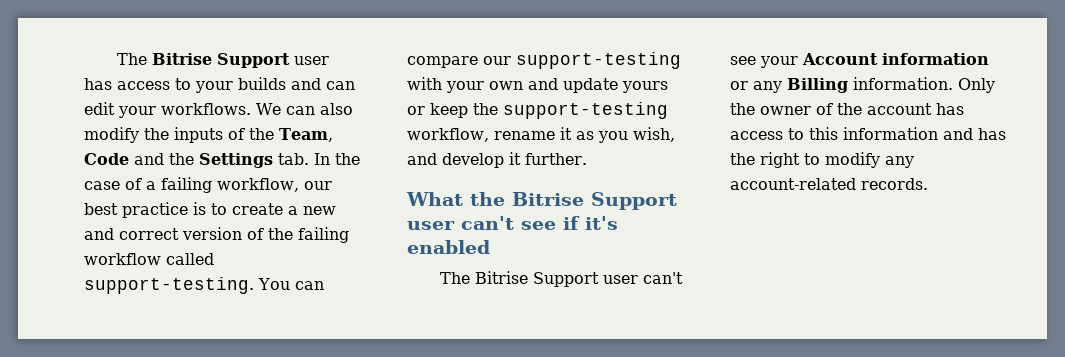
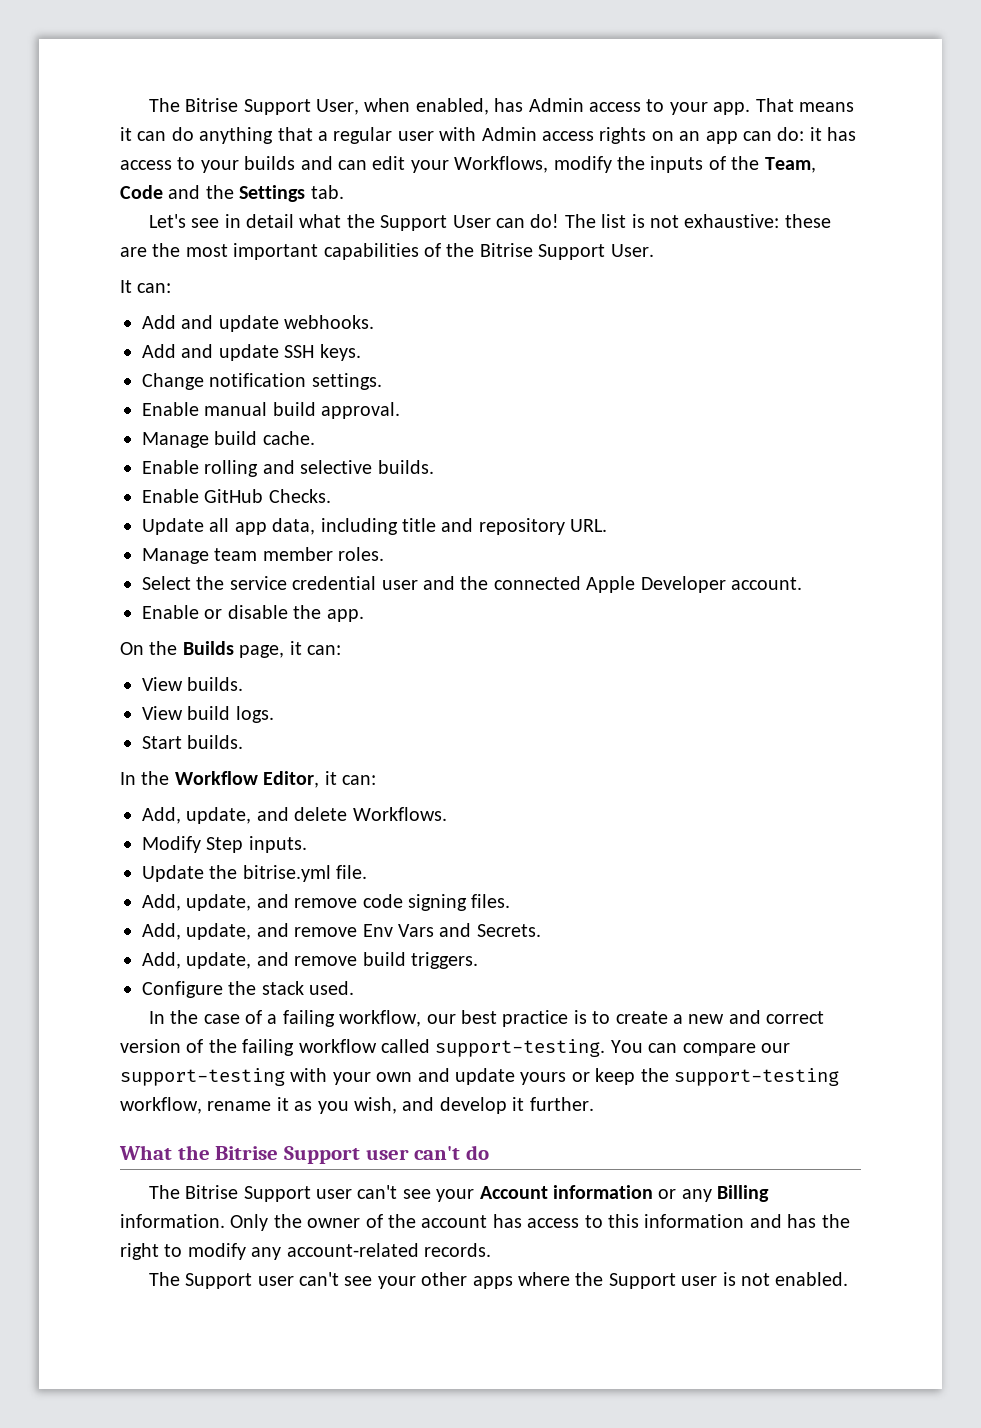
- The Bitrise Support user has access to your builds and can edit your workflows. We can also modify the inputs of the Team, Code and the Settings tab. In the case of a failing workflow, our best practice is to create a new and correct version of the failing workflow called support-testing.
+ The Bitrise Support User, when enabled, has Admin access to your app. That means it can do anything that a regular user with Admin access rights on an app can do: it has access to your builds and can edit your Workflows, modify the inputs of the Team, Code and the Settings tab.
+ Let's see in detail what the Support User can do! The list is not exhaustive: these are the most important capabilities of the Bitrise Support User.
+ It can:
+ Add and update webhooks.
+ Add and update SSH keys.
+ Change notification settings.
+ Enable manual build approval.
+ Manage build cache.
+ Enable rolling and selective builds.
+ Enable GitHub Checks.
+ Update all app data, including title and repository URL.
+ Manage team member roles.
+ Select the service credential user and the connected Apple Developer account.
+ Enable or disable the app.
+ On the Builds page, it can:
+ View builds.
+ View build logs.
+ Start builds.
+ In the Workflow Editor, it can:
+ Add, update, and delete Workflows.
+ Modify Step inputs.
+ Update the bitrise.yml file.
+ Add, update, and remove code signing files.
+ Add, update, and remove Env Vars and Secrets.
+ Add, update, and remove build triggers.
+ Configure the stack used.
+ In the case of a failing workflow, our best practice is to create a new and correct version of the failing workflow called support-testing.
- What the Bitrise Support user can't see if it's enabled
+ What the Bitrise Support user can't do
+ The Support user can't see your other apps where the Support user is not enabled.

